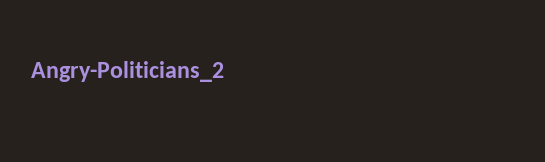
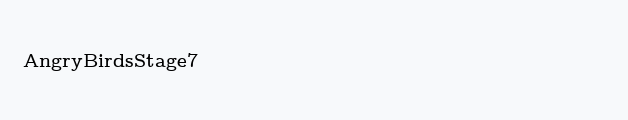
- Angry-Politicians_2
+ AngryBirdsStage7

